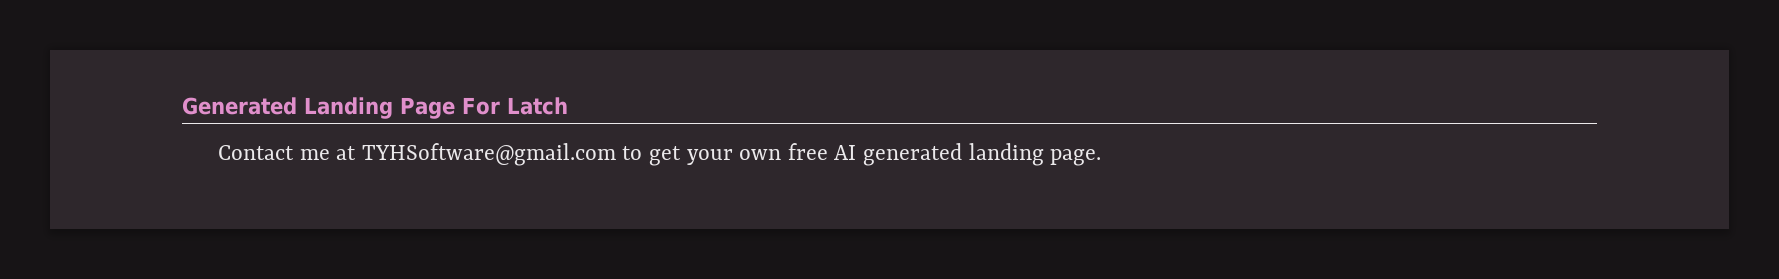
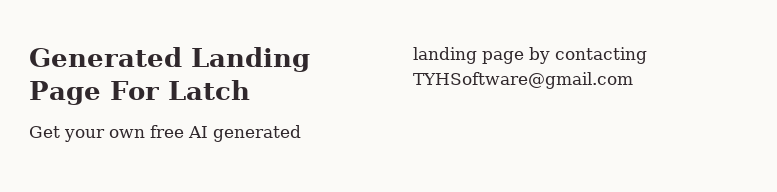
- Contact me at TYHSoftware@gmail.com to get your own free AI generated landing page.
+ Get your own free AI generated landing page by contacting TYHSoftware@gmail.com

